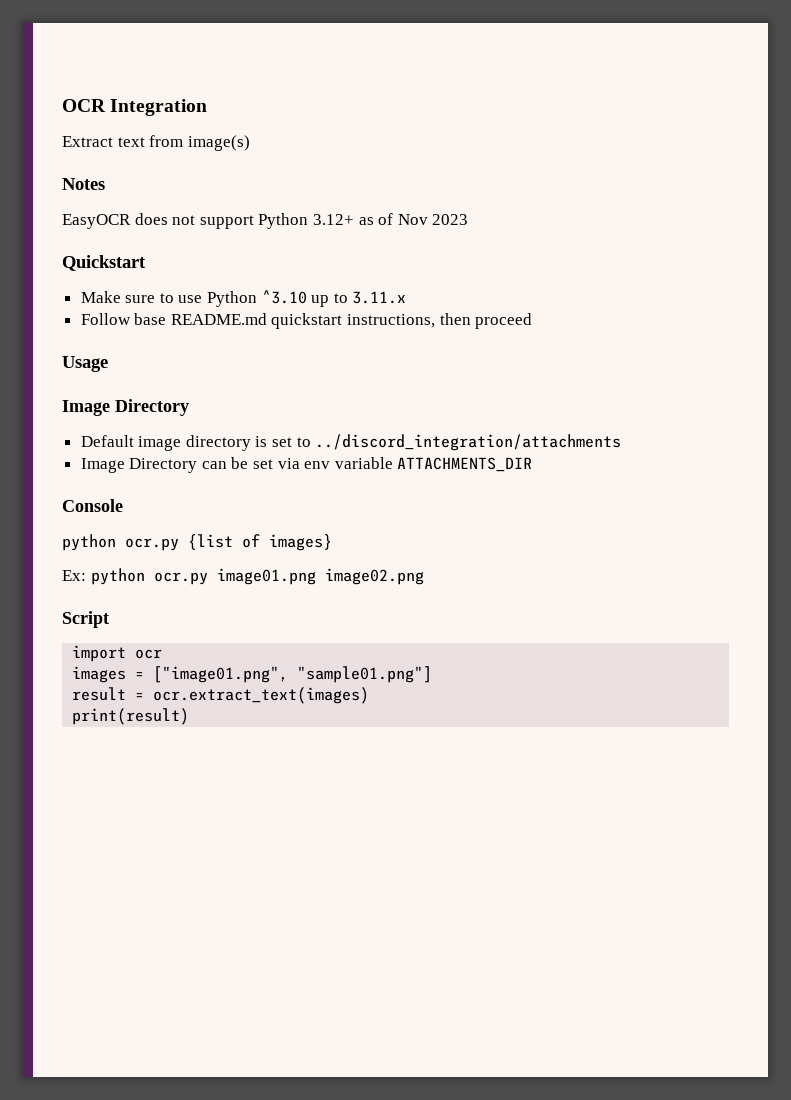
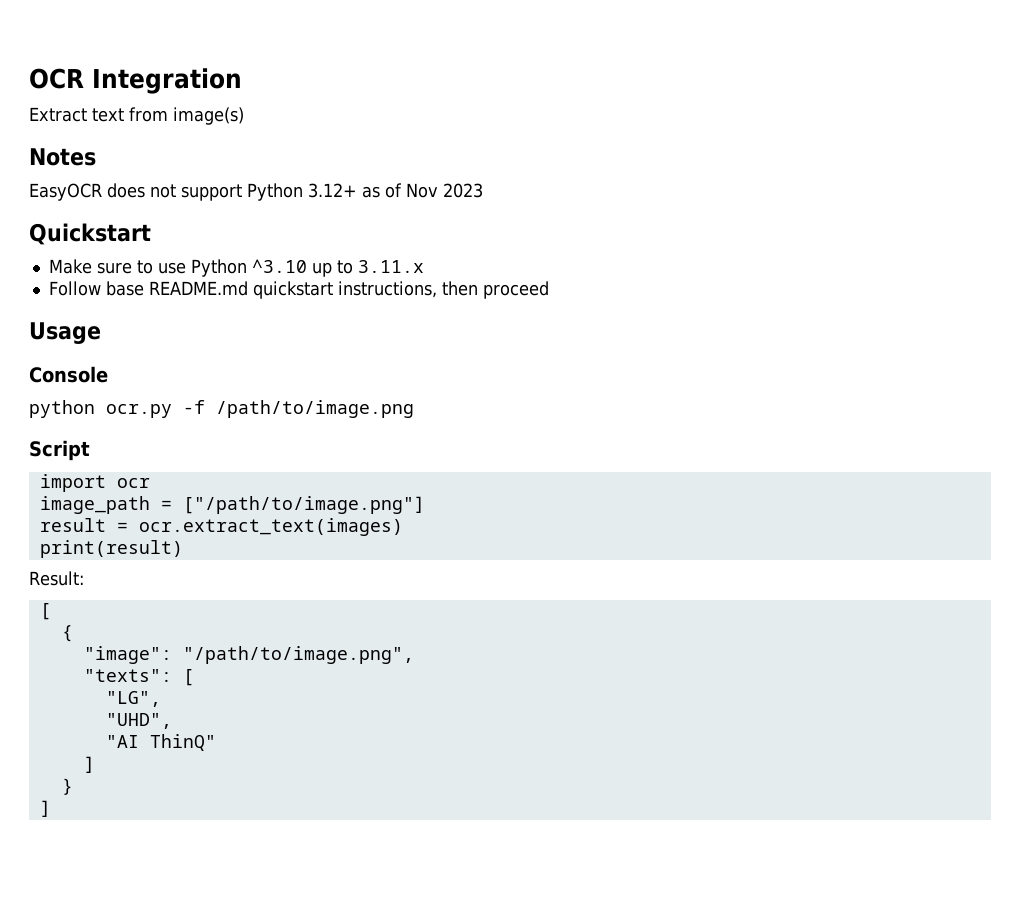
  Usage
- Image Directory
- Default image directory is set to ../discord_integration/attachments
- Image Directory can be set via env variable ATTACHMENTS_DIR
  Console
- python ocr.py {list of images}
- Ex: python ocr.py image01.png image02.png
+ python ocr.py -f /path/to/image.png
- images = ["image01.png", "sample01.png"]
+ image_path = ["/path/to/image.png"]
+ Result:
+ [
+ {
+ "image": "/path/to/image.png",
+ "texts": [
+ "LG",
+ "UHD",
+ "AI ThinQ"
+ ]
+ }
+ ]

